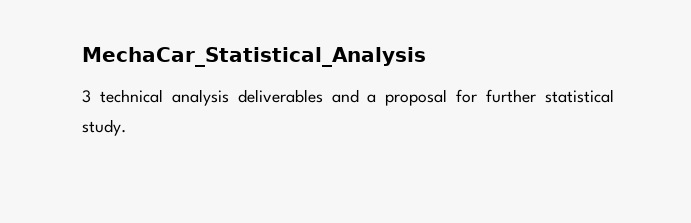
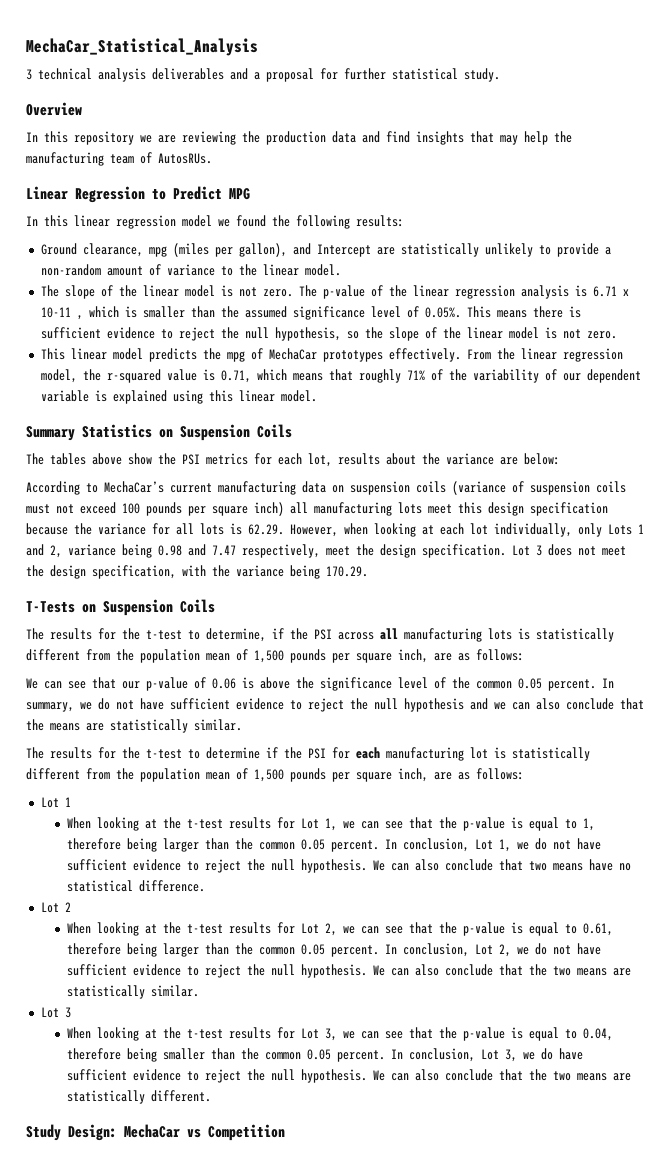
+ Overview
+ In this repository we are reviewing the production data and find insights that may help the manufacturing team of AutosRUs.
+ Linear Regression to Predict MPG
+ In this linear regression model we found the following results:
+ Ground clearance, mpg (miles per gallon), and Intercept are statistically unlikely to provide a non-random amount of variance to the linear model.
+ The slope of the linear model is not zero. The p-value of the linear regression analysis is 6.71 x 10-11 , which is smaller than the assumed significance level of 0.05%. This means there is sufficient evidence to reject the null hypothesis, so the slope of the linear model is not zero.
+ This linear model predicts the mpg of MechaCar prototypes effectively. From the linear regression model, the r-squared value is 0.71, which means that roughly 71% of the variability of our dependent variable is explained using this linear model.
+ Summary Statistics on Suspension Coils
+ The tables above show the PSI metrics for each lot, results about the variance are below:
+ According to MechaCar’s current manufacturing data on suspension coils (variance of suspension coils must not exceed 100 pounds per square inch) all manufacturing lots meet this design specification because the variance for all lots is 62.29. However, when looking at each lot individually, only Lots 1 and 2, variance being 0.98 and 7.47 respectively, meet the design specification. Lot 3 does not meet the design specification, with the variance being 170.29.
+ T-Tests on Suspension Coils
+ The results for the t-test to determine, if the PSI across all manufacturing lots is statistically different from the population mean of 1,500 pounds per square inch, are as follows:
+ We can see that our p-value of 0.06 is above the significance level of the common 0.05 percent. In summary, we do not have sufficient evidence to reject the null hypothesis and we can also conclude that the means are statistically similar.
+ The results for the t-test to determine if the PSI for each manufacturing lot is statistically different from the population mean of 1,500 pounds per square inch, are as follows:
+ Lot 1
+ When looking at the t-test results for Lot 1, we can see that the p-value is equal to 1, therefore being larger than the common 0.05 percent. In conclusion, Lot 1, we do not have sufficient evidence to reject the null hypothesis. We can also conclude that two means have no statistical difference.
+ Lot 2
+ When looking at the t-test results for Lot 2, we can see that the p-value is equal to 0.61, therefore being larger than the common 0.05 percent. In conclusion, Lot 2, we do not have sufficient evidence to reject the null hypothesis. We can also conclude that the two means are statistically similar.
+ Lot 3
+ When looking at the t-test results for Lot 3, we can see that the p-value is equal to 0.04, therefore being smaller than the common 0.05 percent. In conclusion, Lot 3, we do have sufficient evidence to reject the null hypothesis. We can also conclude that the two means are statistically different.
+ Study Design: MechaCar vs Competition

